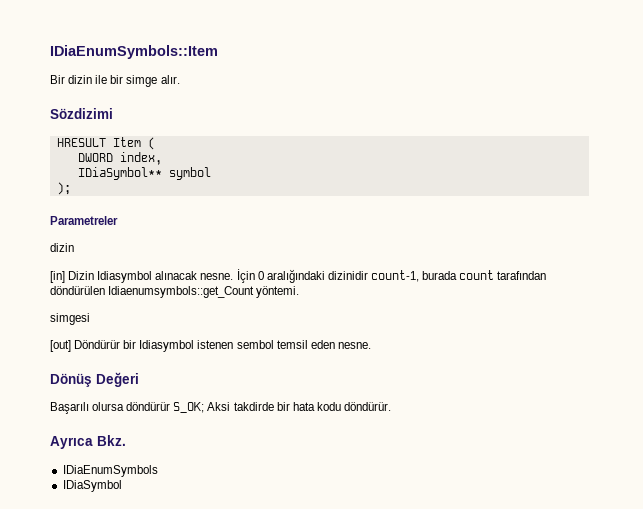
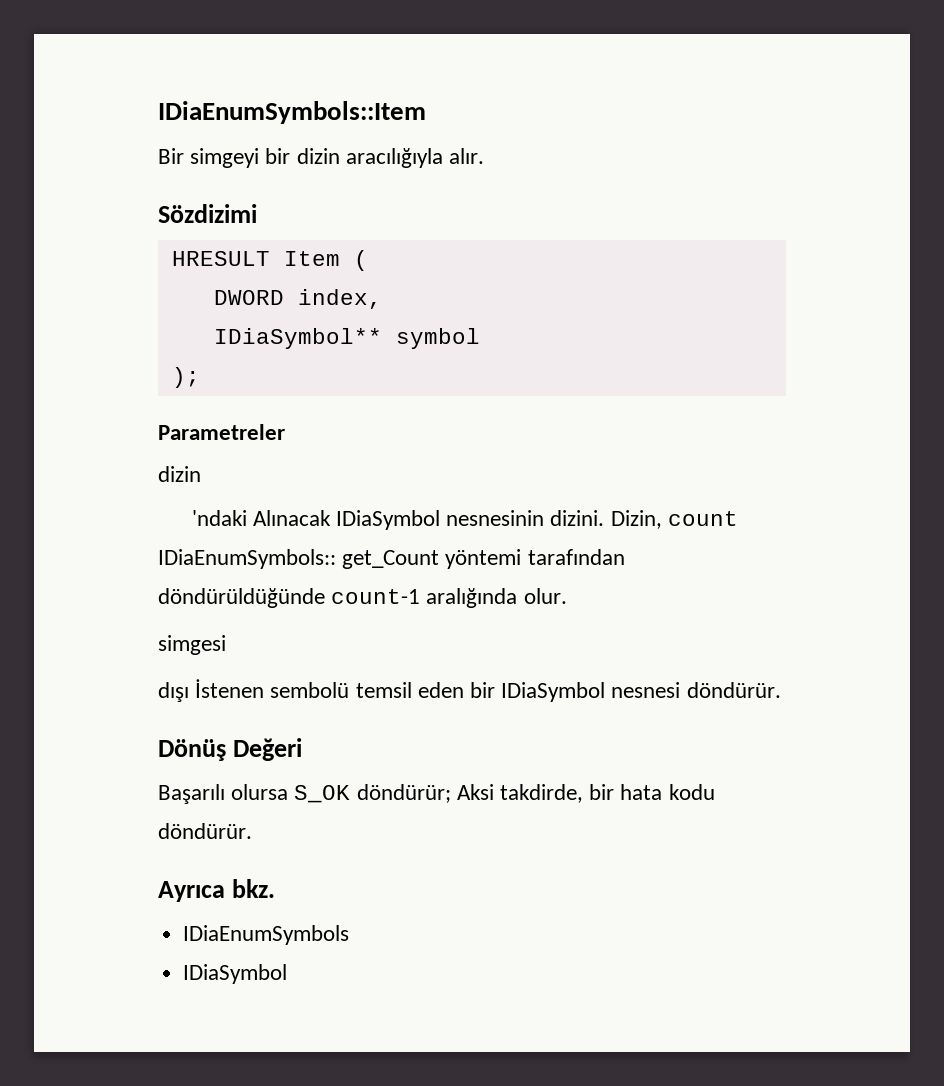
- Bir dizin ile bir simge alır.
+ Bir simgeyi bir dizin aracılığıyla alır.
- [in] Dizin Idiasymbol alınacak nesne. İçin 0 aralığındaki dizinidir count-1, burada count tarafından döndürülen Idiaenumsymbols::get_Count yöntemi.
+ 'ndaki Alınacak IDiaSymbol nesnesinin dizini. Dizin, count IDiaEnumSymbols:: get_Count yöntemi tarafından döndürüldüğünde count-1 aralığında olur.
  simgesi
- [out] Döndürür bir Idiasymbol istenen sembol temsil eden nesne.
+ dışı İstenen sembolü temsil eden bir IDiaSymbol nesnesi döndürür.
- Başarılı olursa döndürür S_OK; Aksi takdirde bir hata kodu döndürür.
+ Başarılı olursa S_OK döndürür; Aksi takdirde, bir hata kodu döndürür.
- Ayrıca Bkz.
+ Ayrıca bkz.

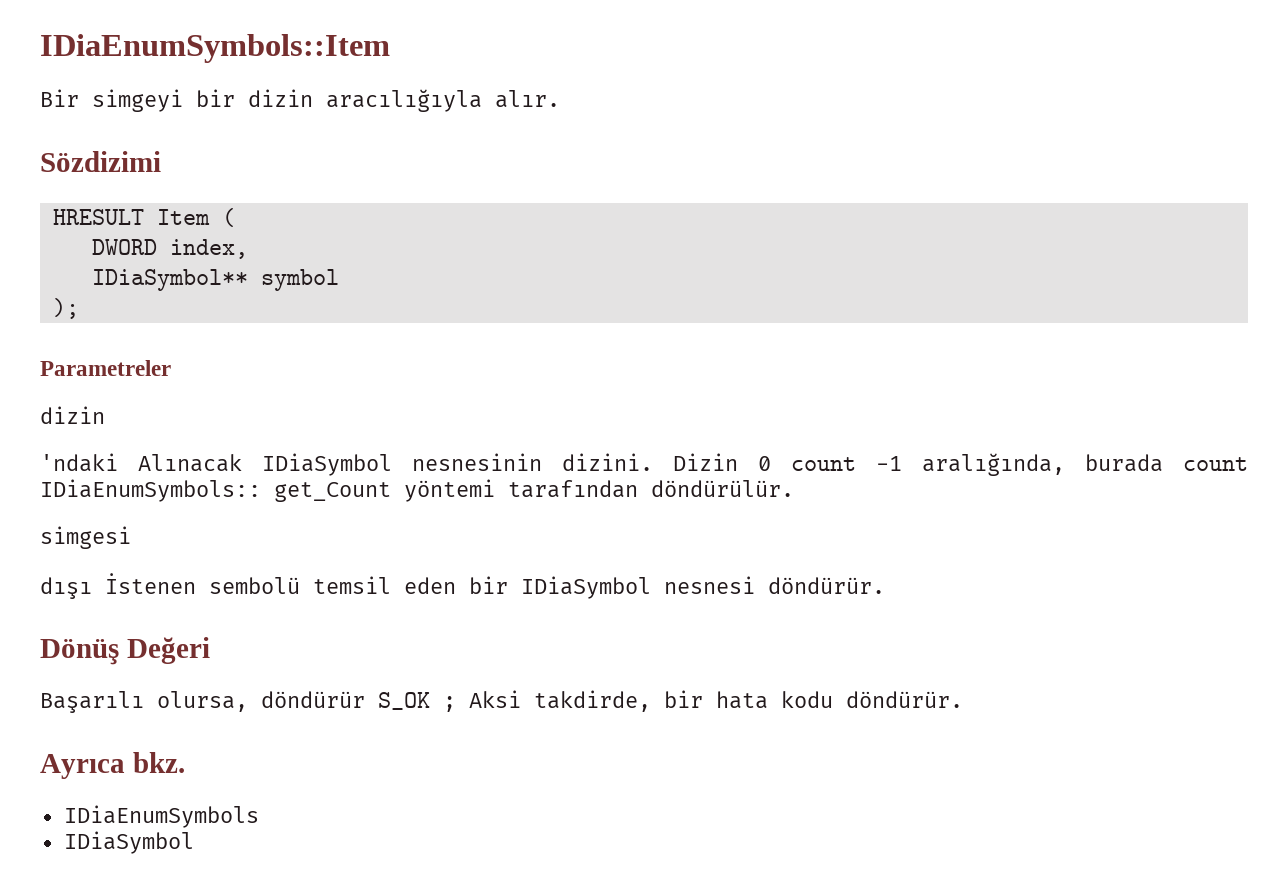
- Dizin, count IDiaEnumSymbols:: get_Count yöntemi tarafından döndürüldüğünde count-1 aralığında olur.
+ Dizin 0 count -1 aralığında, burada count IDiaEnumSymbols:: get_Count yöntemi tarafından döndürülür.
- Başarılı olursa S_OK döndürür; Aksi takdirde, bir hata kodu döndürür.
+ Başarılı olursa, döndürür S_OK ; Aksi takdirde, bir hata kodu döndürür.

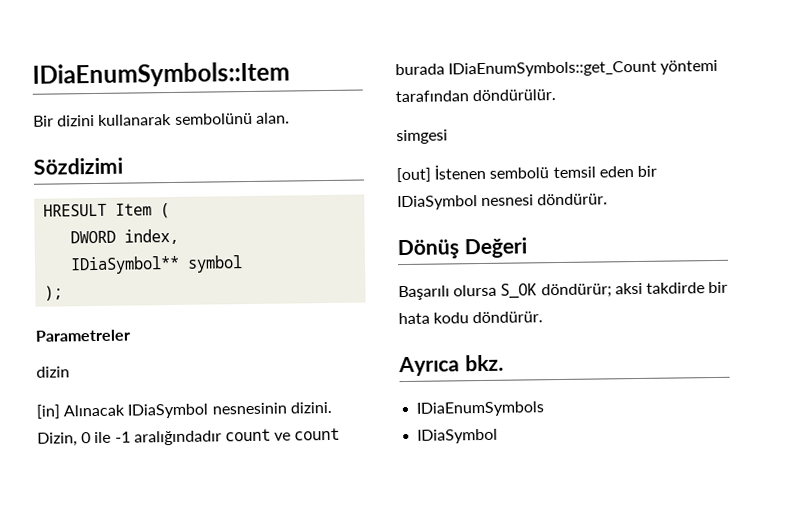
- Bir simgeyi bir dizin aracılığıyla alır.
+ Bir dizini kullanarak sembolünü alan.
- 'ndaki Alınacak IDiaSymbol nesnesinin dizini.
+ [in] Alınacak IDiaSymbol nesnesinin dizini.
- Dizin 0 count -1 aralığında, burada count IDiaEnumSymbols:: get_Count yöntemi tarafından döndürülür.
+ Dizin, 0 ile -1 aralığındadır count ve count burada IDiaEnumSymbols::get_Count yöntemi tarafından döndürülür.
- dışı İstenen sembolü temsil eden bir IDiaSymbol nesnesi döndürür.
+ [out] İstenen sembolü temsil eden bir IDiaSymbol nesnesi döndürür.
- Başarılı olursa, döndürür S_OK ; Aksi takdirde, bir hata kodu döndürür.
+ Başarılı olursa S_OK döndürür; aksi takdirde bir hata kodu döndürür.

